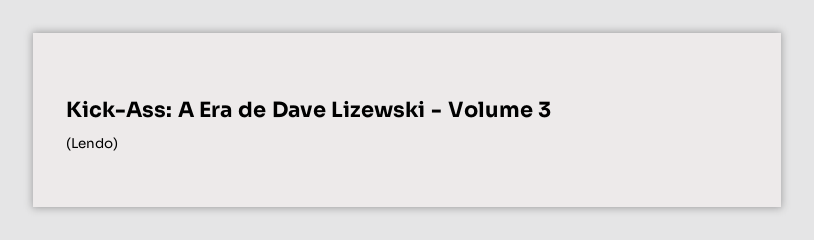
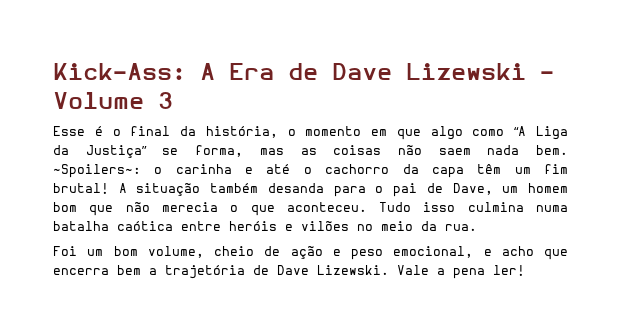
- (Lendo)
+ Esse é o final da história, o momento em que algo como “A Liga da Justiça” se forma, mas as coisas não saem nada bem. ~Spoilers~: o carinha e até o cachorro da capa têm um fim brutal! A situação também desanda para o pai de Dave, um homem bom que não merecia o que aconteceu. Tudo isso culmina numa batalha caótica entre heróis e vilões no meio da rua.
+ Foi um bom volume, cheio de ação e peso emocional, e acho que encerra bem a trajetória de Dave Lizewski. Vale a pena ler!

